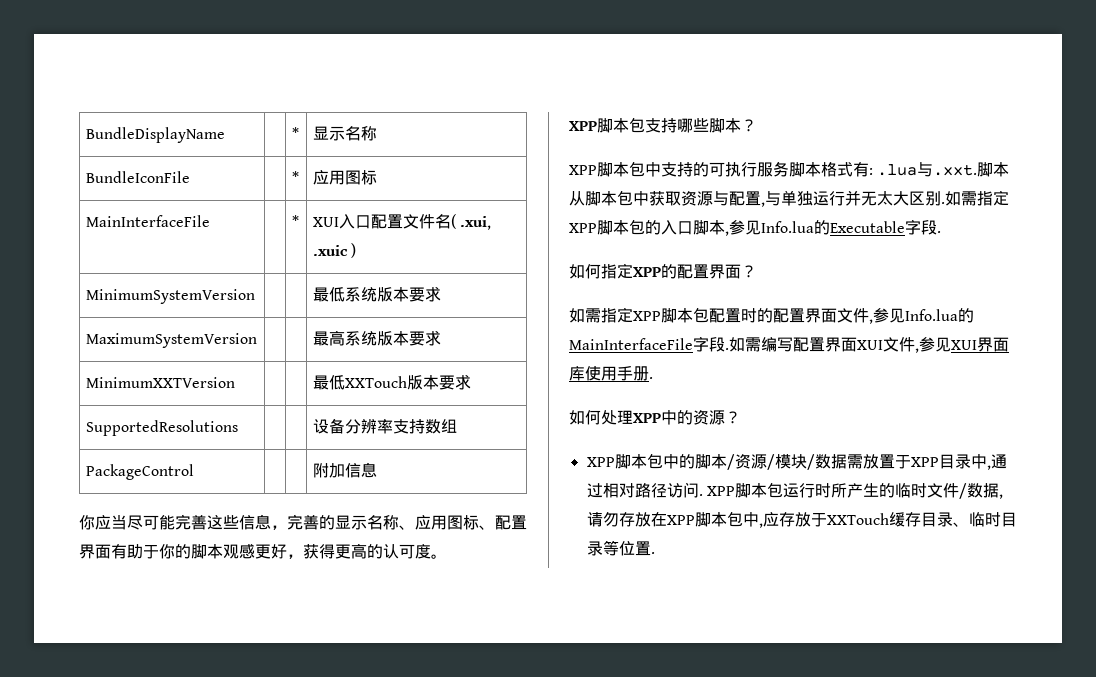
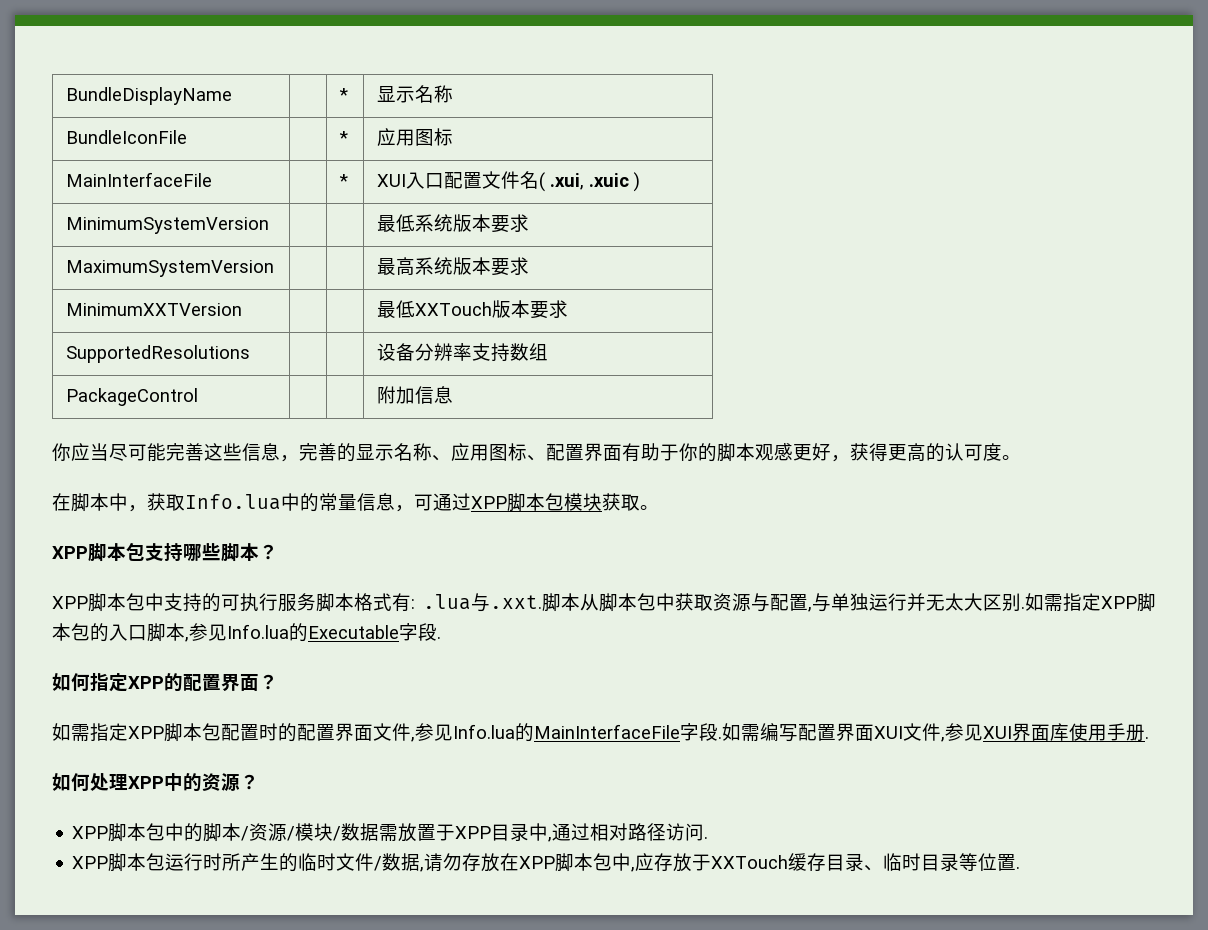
+ 在脚本中，获取Info.lua中的常量信息，可通过XPP脚本包模块获取。
- XPP脚本包中的脚本/资源/模块/数据需放置于XPP目录中,通过相对路径访问. XPP脚本包运行时所产生的临时文件/数据,请勿存放在XPP脚本包中,应存放于XXTouch缓存目录、临时目录等位置.
+ XPP脚本包中的脚本/资源/模块/数据需放置于XPP目录中,通过相对路径访问.
+ XPP脚本包运行时所产生的临时文件/数据,请勿存放在XPP脚本包中,应存放于XXTouch缓存目录、临时目录等位置.

